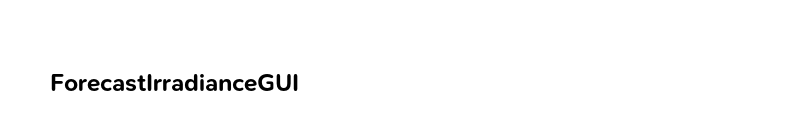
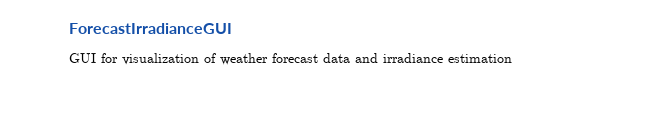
+ GUI for visualization of weather forecast data and irradiance estimation

